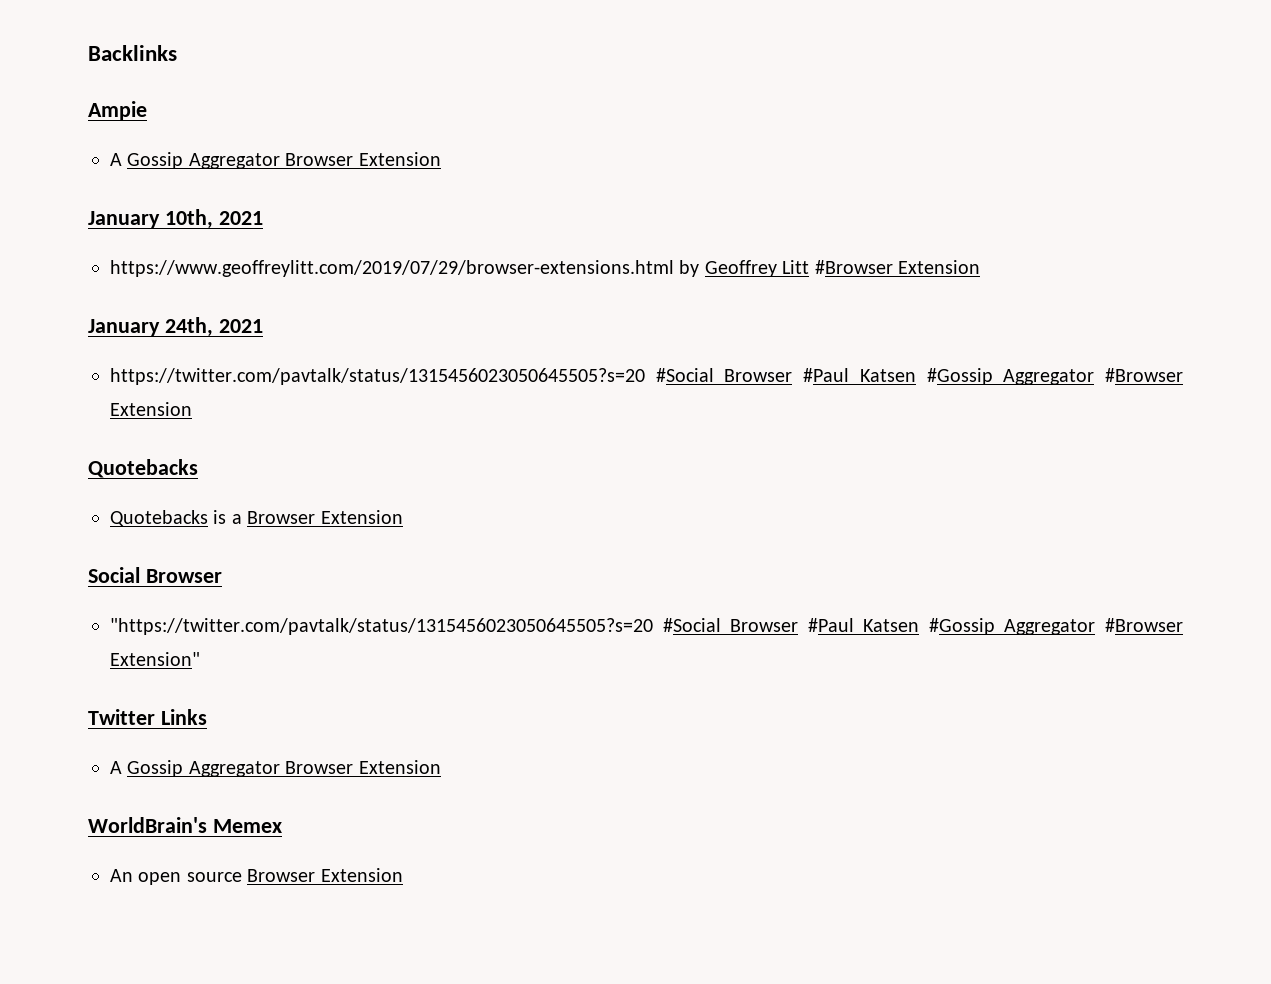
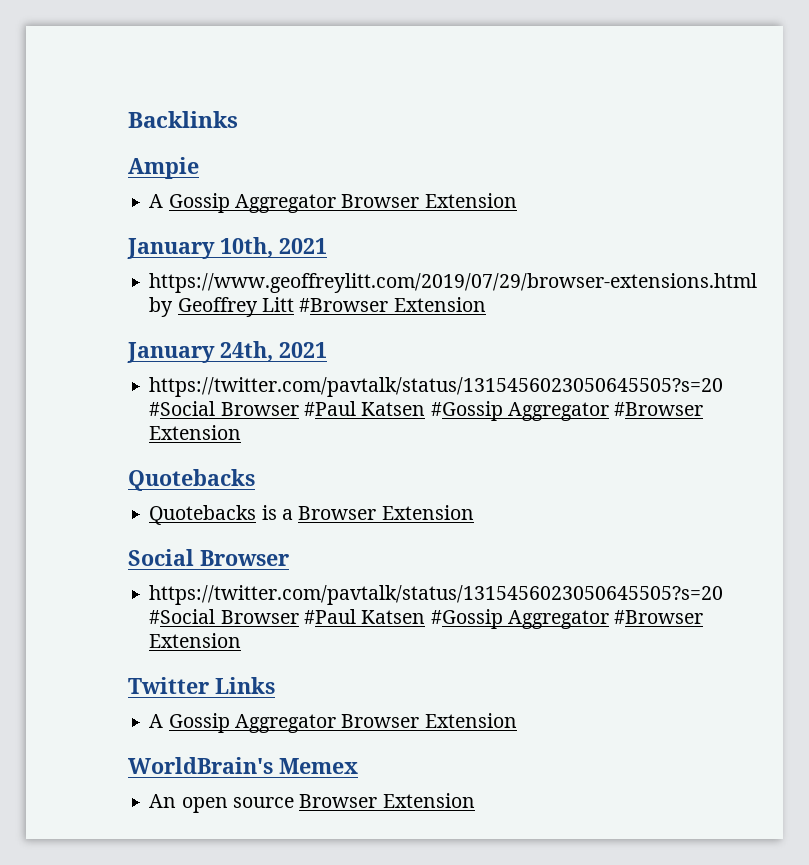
  Social Browser
- "https://twitter.com/pavtalk/status/1315456023050645505?s=20 #Social Browser #Paul Katsen #Gossip Aggregator #Browser Extension"
+ https://twitter.com/pavtalk/status/1315456023050645505?s=20 #Social Browser #Paul Katsen #Gossip Aggregator #Browser Extension

